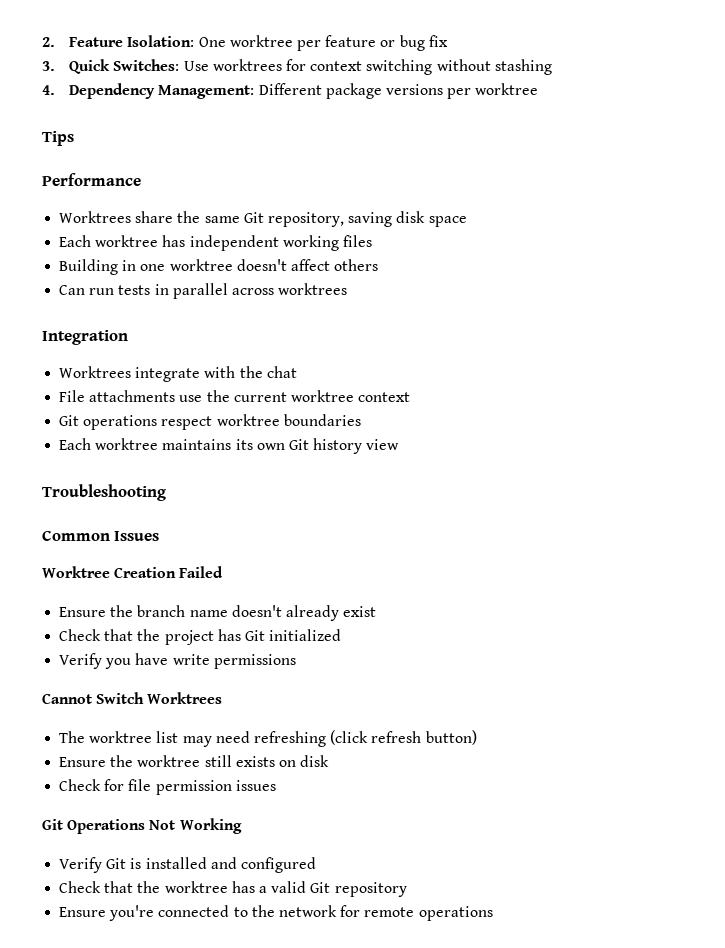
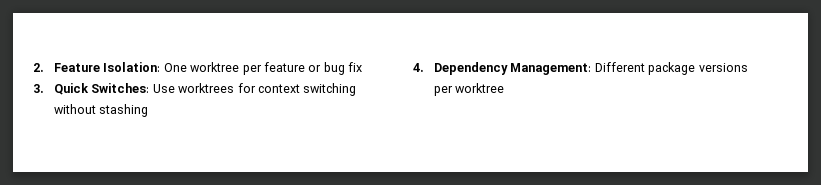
- Tips
- Performance
- Worktrees share the same Git repository, saving disk space
- Each worktree has independent working files
- Building in one worktree doesn't affect others
- Can run tests in parallel across worktrees
- Integration
- Worktrees integrate with the chat
- File attachments use the current worktree context
- Git operations respect worktree boundaries
- Each worktree maintains its own Git history view
- Troubleshooting
- Common Issues
- Worktree Creation Failed
- Ensure the branch name doesn't already exist
- Check that the project has Git initialized
- Verify you have write permissions
- Cannot Switch Worktrees
- The worktree list may need refreshing (click refresh button)
- Ensure the worktree still exists on disk
- Check for file permission issues
- Git Operations Not Working
- Verify Git is installed and configured
- Check that the worktree has a valid Git repository
- Ensure you're connected to the network for remote operations

